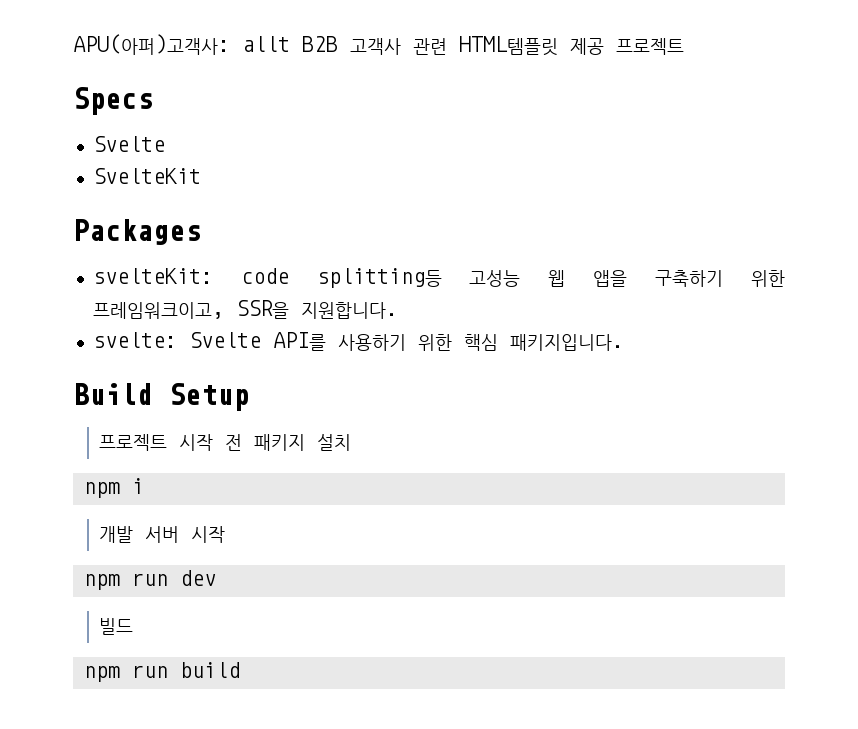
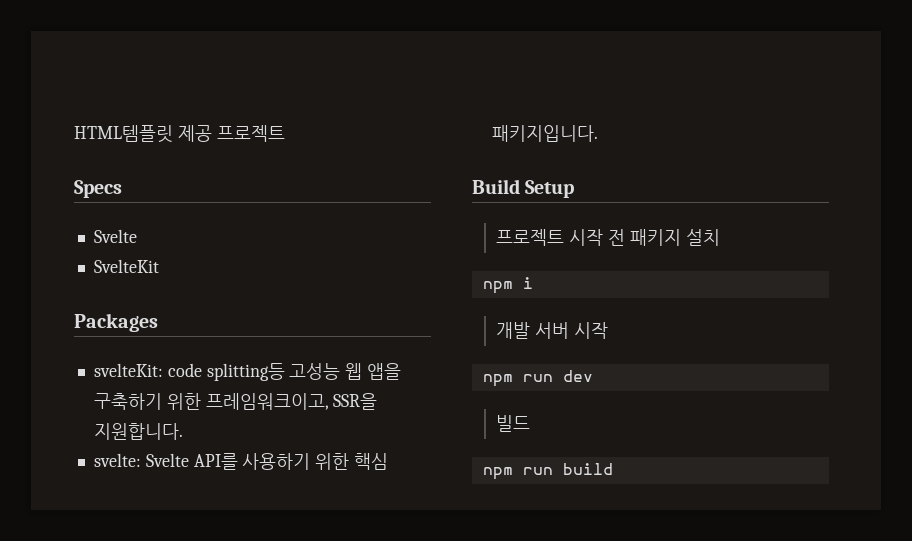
- APU(아퍼)고객사: allt B2B 고객사 관련 HTML템플릿 제공 프로젝트
+ HTML템플릿 제공 프로젝트

